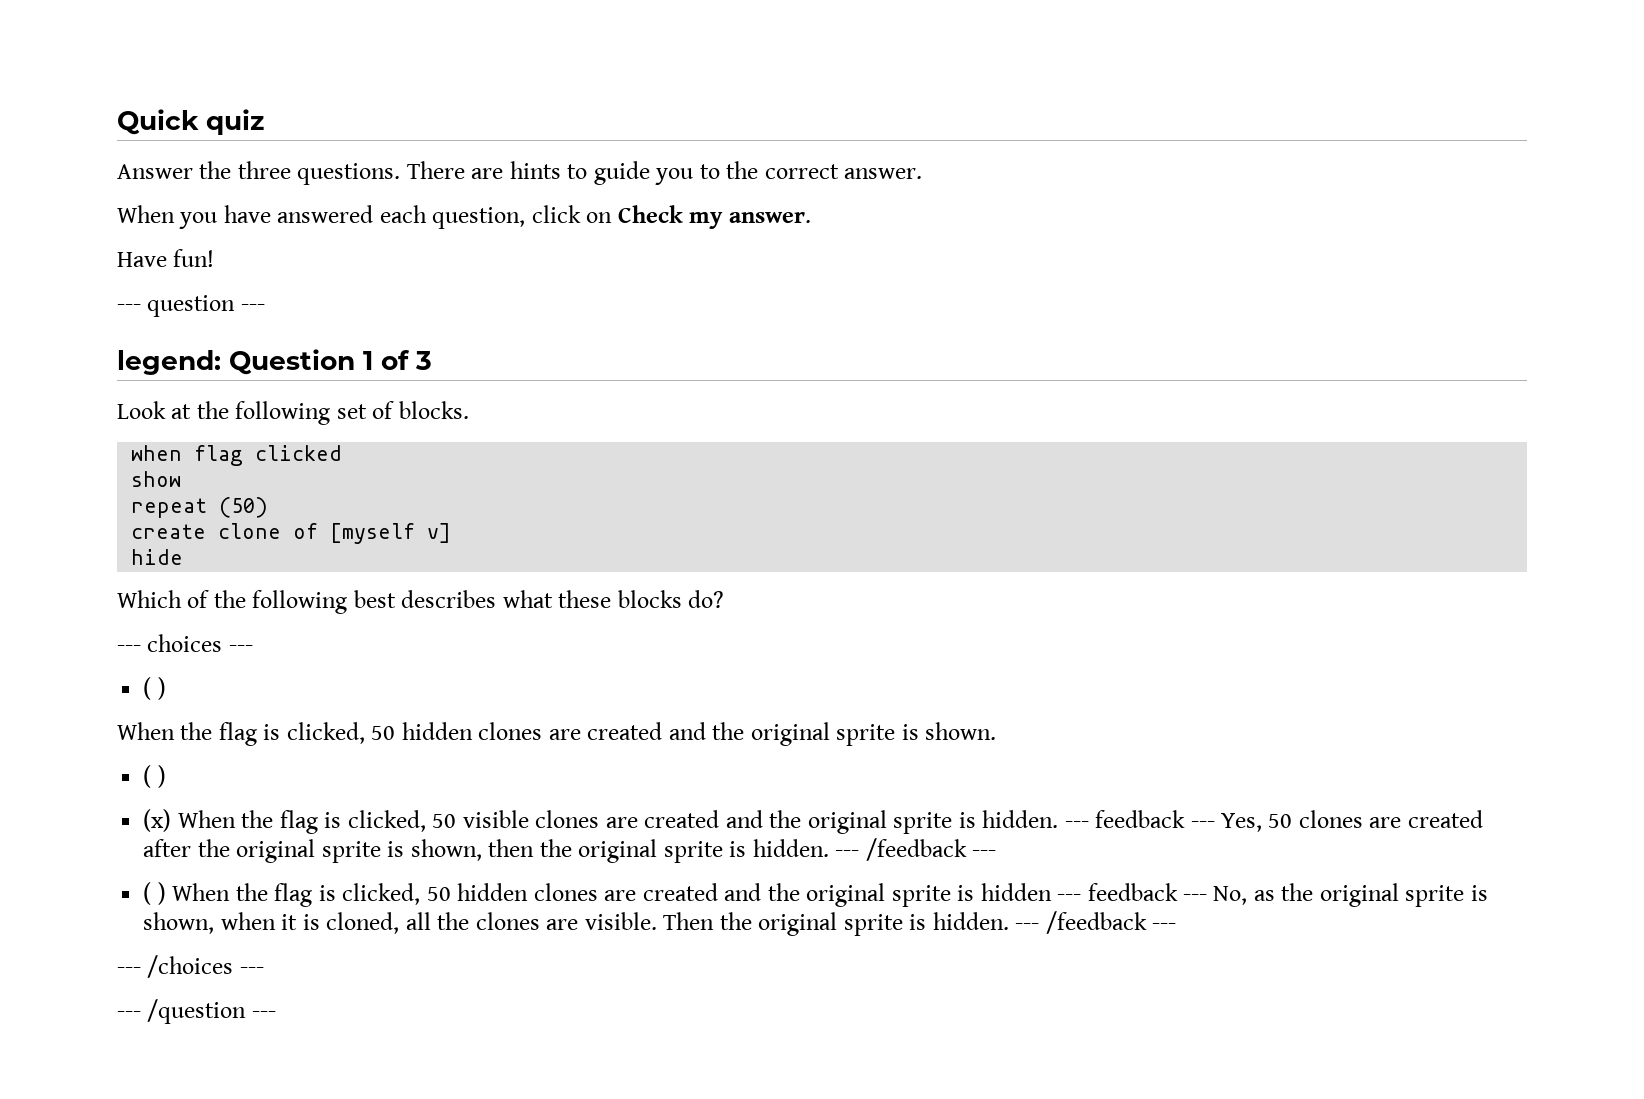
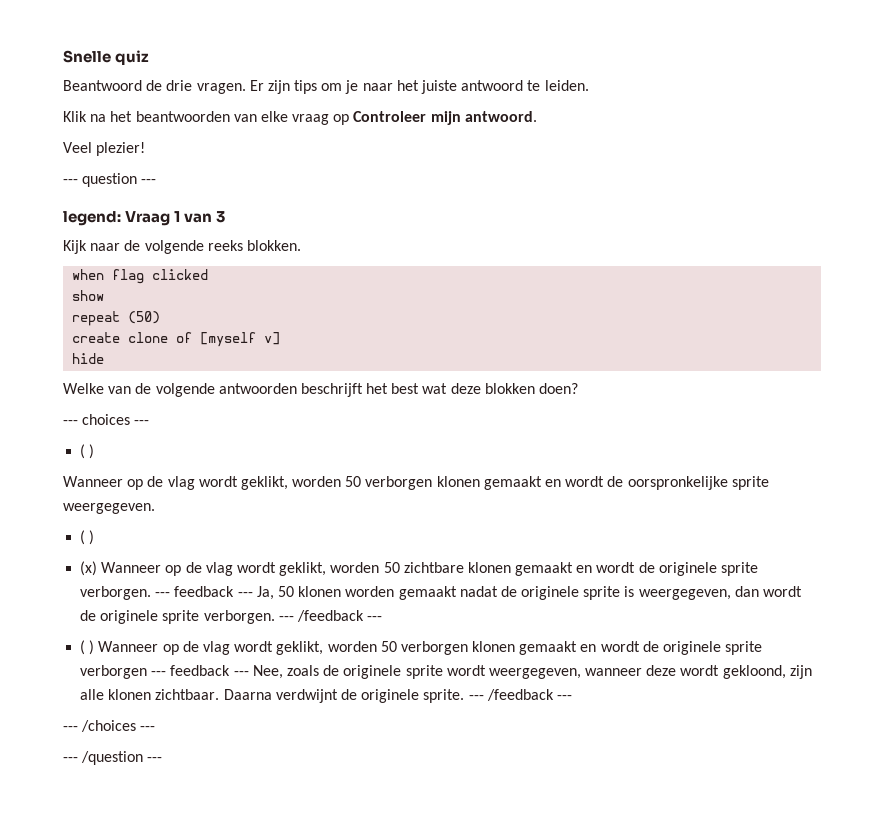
- Quick quiz
+ Snelle quiz
- Answer the three questions. There are hints to guide you to the correct answer.
- When you have answered each question, click on Check my answer.
- Have fun!
+ Beantwoord de drie vragen. Er zijn tips om je naar het juiste antwoord te leiden.
+ Klik na het beantwoorden van elke vraag op Controleer mijn antwoord.
+ Veel plezier!
  --- question ---
- legend: Question 1 of 3
- Look at the following set of blocks.
+ legend: Vraag 1 van 3
+ Kijk naar de volgende reeks blokken.
- Which of the following best describes what these blocks do?
+ Welke van de volgende antwoorden beschrijft het best wat deze blokken doen?
- When the flag is clicked, 50 hidden clones are created and the original sprite is shown.
+ Wanneer op de vlag wordt geklikt, worden 50 verborgen klonen gemaakt en wordt de oorspronkelijke sprite weergegeven.
  ( )
- (x) When the flag is clicked, 50 visible clones are created and the original sprite is hidden. --- feedback --- Yes, 50 clones are created after the original sprite is shown, then the original sprite is hidden.
+ (x) Wanneer op de vlag wordt geklikt, worden 50 zichtbare klonen gemaakt en wordt de originele sprite verborgen. --- feedback --- Ja, 50 klonen worden gemaakt nadat de originele sprite is weergegeven, dan wordt de originele sprite verborgen.
- ( ) When the flag is clicked, 50 hidden clones are created and the original sprite is hidden --- feedback --- No, as the original sprite is shown, when it is cloned, all the clones are visible. Then the original sprite is hidden.
+ ( ) Wanneer op de vlag wordt geklikt, worden 50 verborgen klonen gemaakt en wordt de originele sprite verborgen --- feedback --- Nee, zoals de originele sprite wordt weergegeven, wanneer deze wordt gekloond, zijn alle klonen zichtbaar. Daarna verdwijnt de originele sprite.

